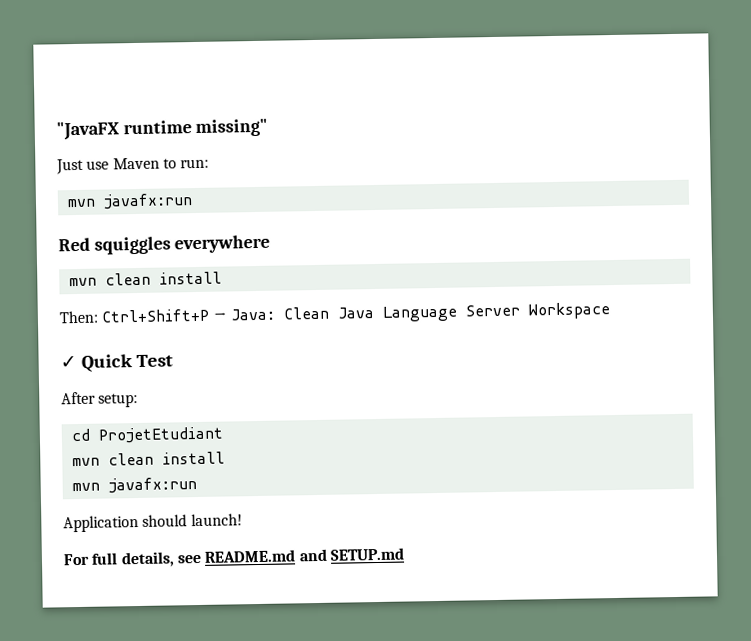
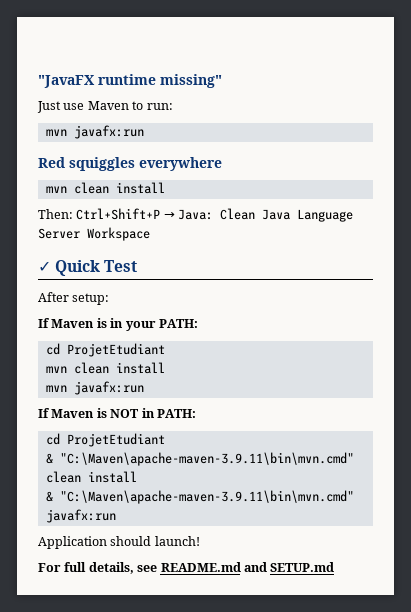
+ If Maven is in your PATH:
+ If Maven is NOT in PATH:
+ cd ProjetEtudiant
+ & "C:\Maven\apache-maven-3.9.11\bin\mvn.cmd" clean install
+ & "C:\Maven\apache-maven-3.9.11\bin\mvn.cmd" javafx:run

